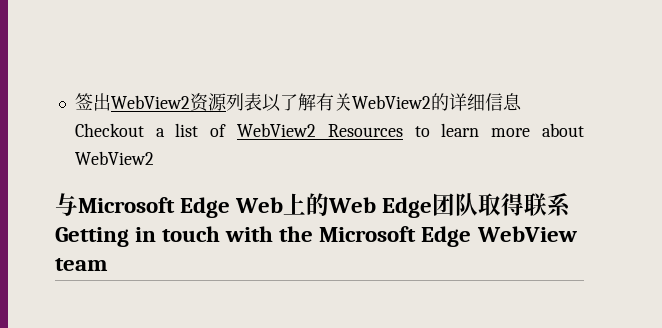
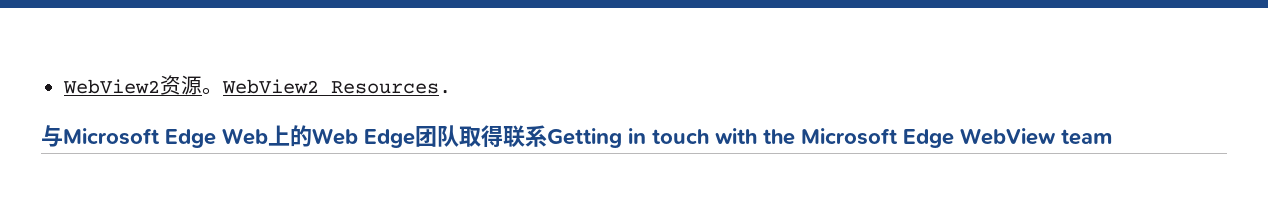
- 签出WebView2资源列表以了解有关WebView2的详细信息Checkout a list of WebView2 Resources to learn more about WebView2
+ WebView2资源。WebView2 Resources.

